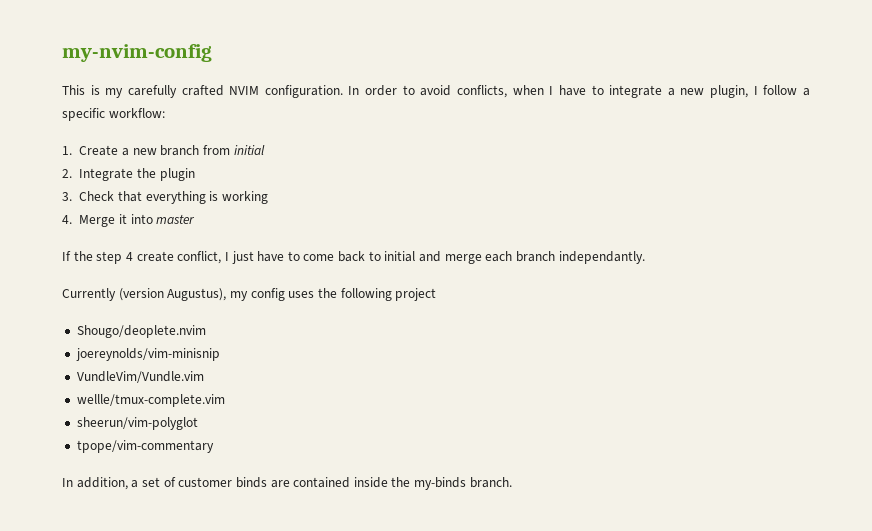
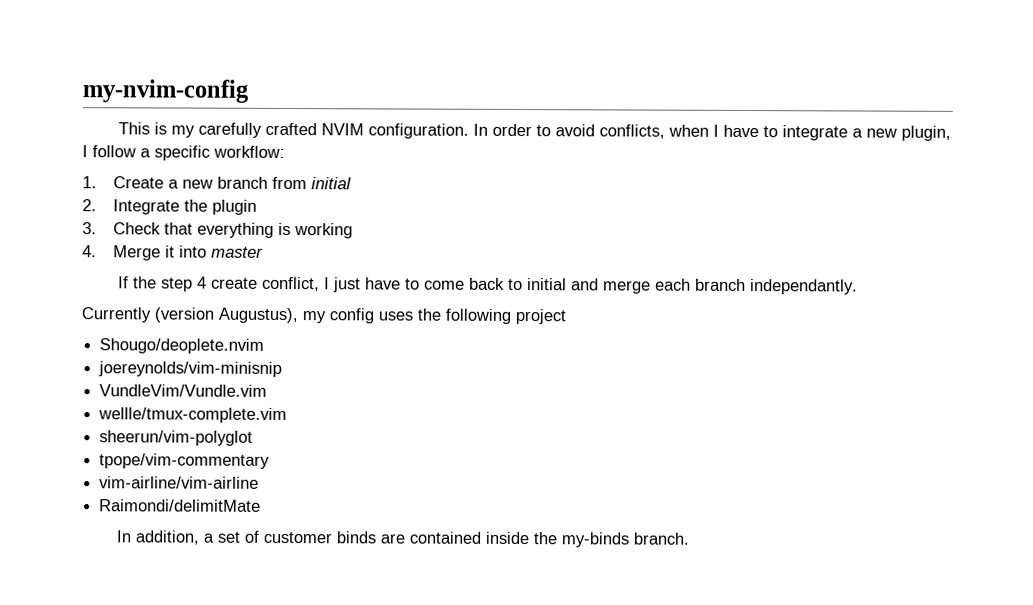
+ vim-airline/vim-airline
+ Raimondi/delimitMate

